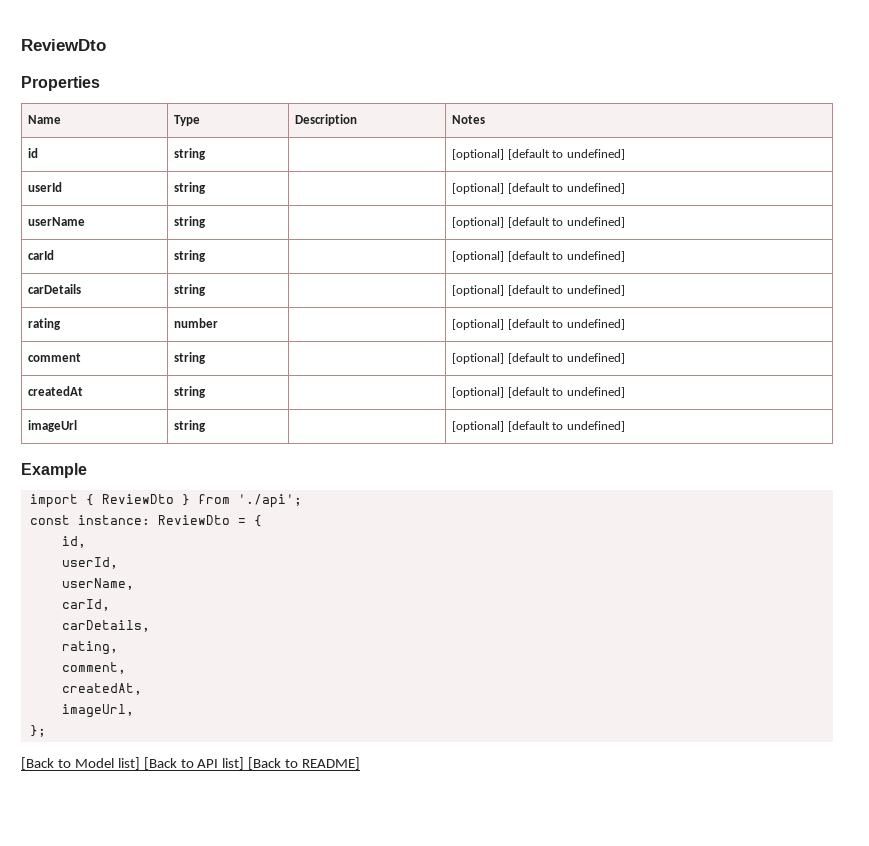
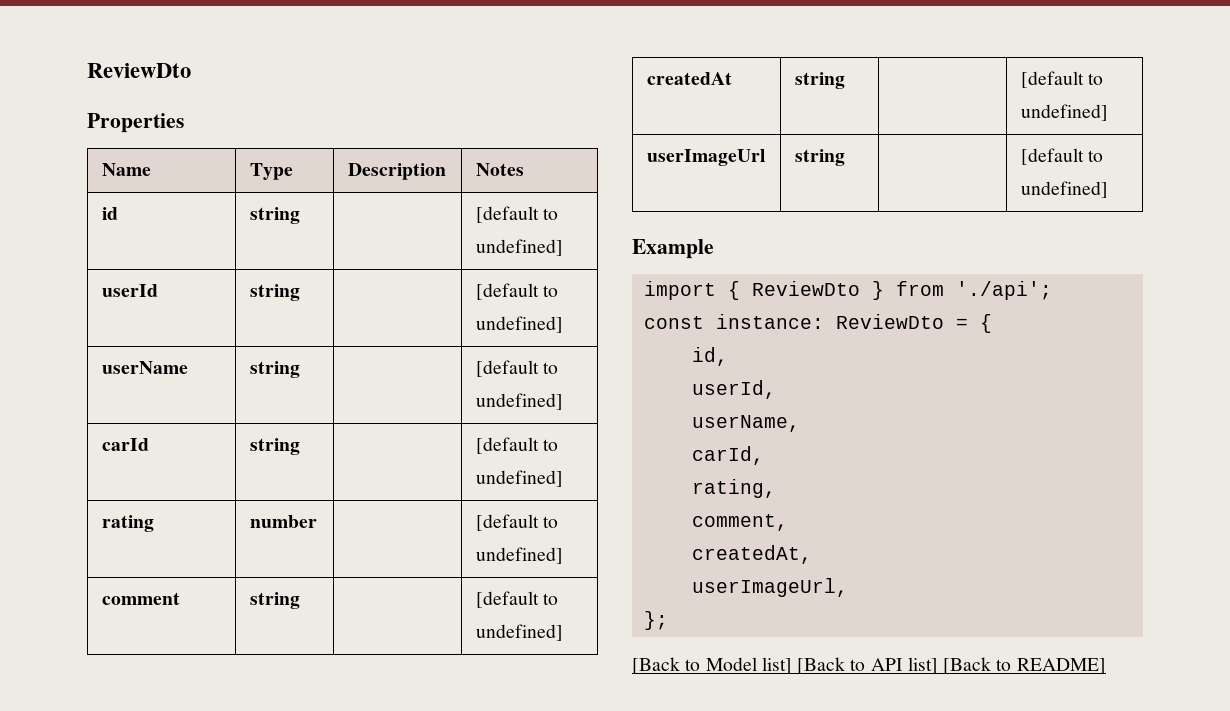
- id | string | | [optional] [default to undefined]
+ id | string | | [default to undefined]
- userId | string | | [optional] [default to undefined]
+ userId | string | | [default to undefined]
- userName | string | | [optional] [default to undefined]
+ userName | string | | [default to undefined]
- carId | string | | [optional] [default to undefined]
- carDetails | string | | [optional] [default to undefined]
+ carId | string | | [default to undefined]
- rating | number | | [optional] [default to undefined]
+ rating | number | | [default to undefined]
- comment | string | | [optional] [default to undefined]
+ comment | string | | [default to undefined]
- createdAt | string | | [optional] [default to undefined]
- imageUrl | string | | [optional] [default to undefined]
+ createdAt | string | | [default to undefined]
+ userImageUrl | string | | [default to undefined]
- carDetails,
- imageUrl,
+ userImageUrl,

